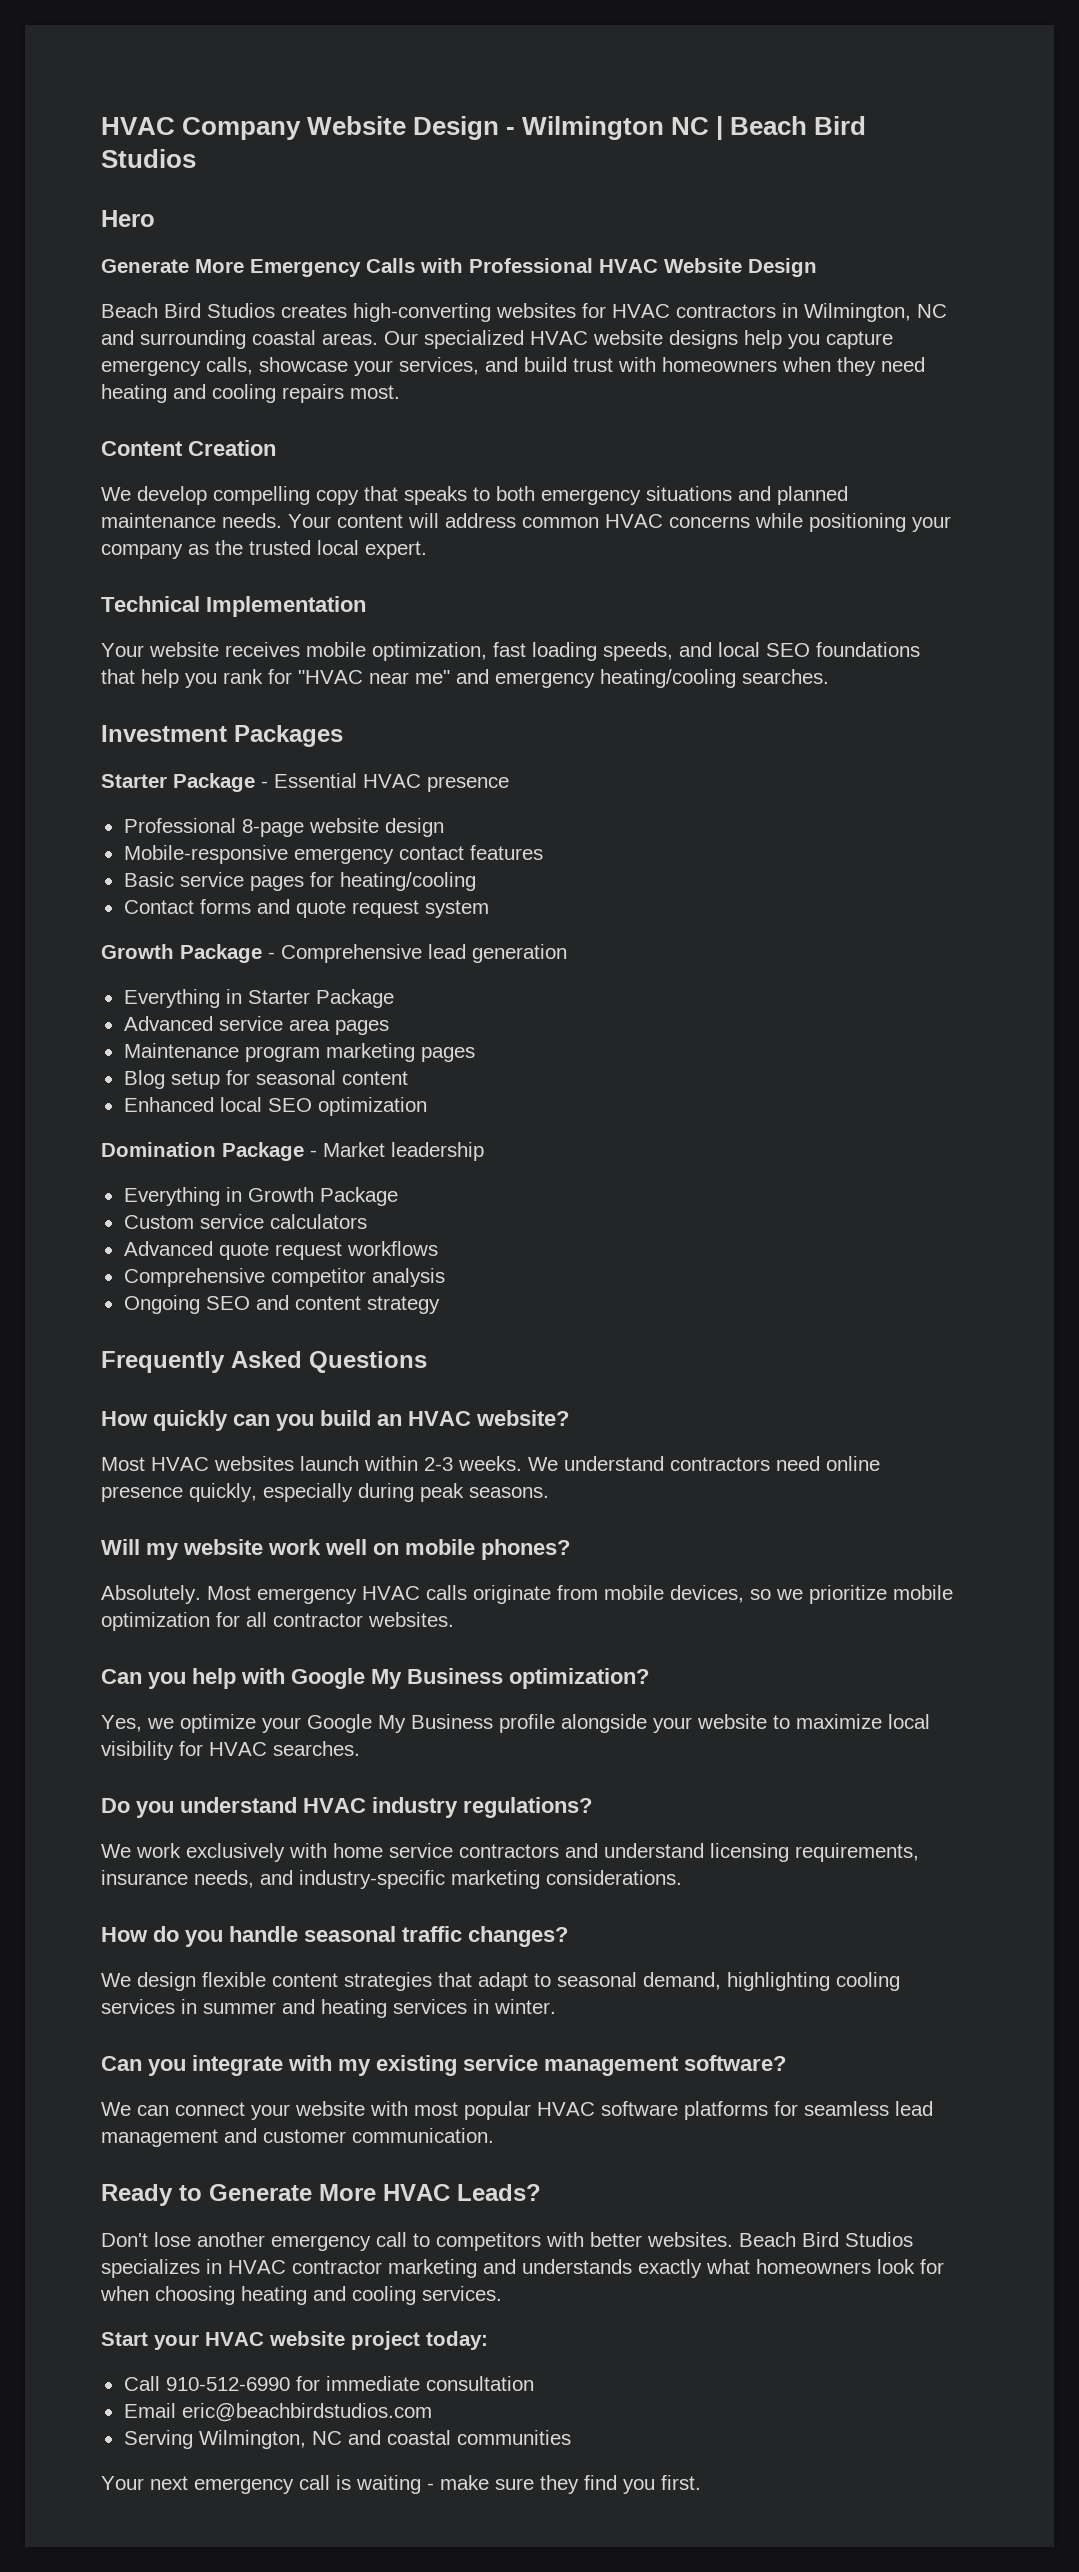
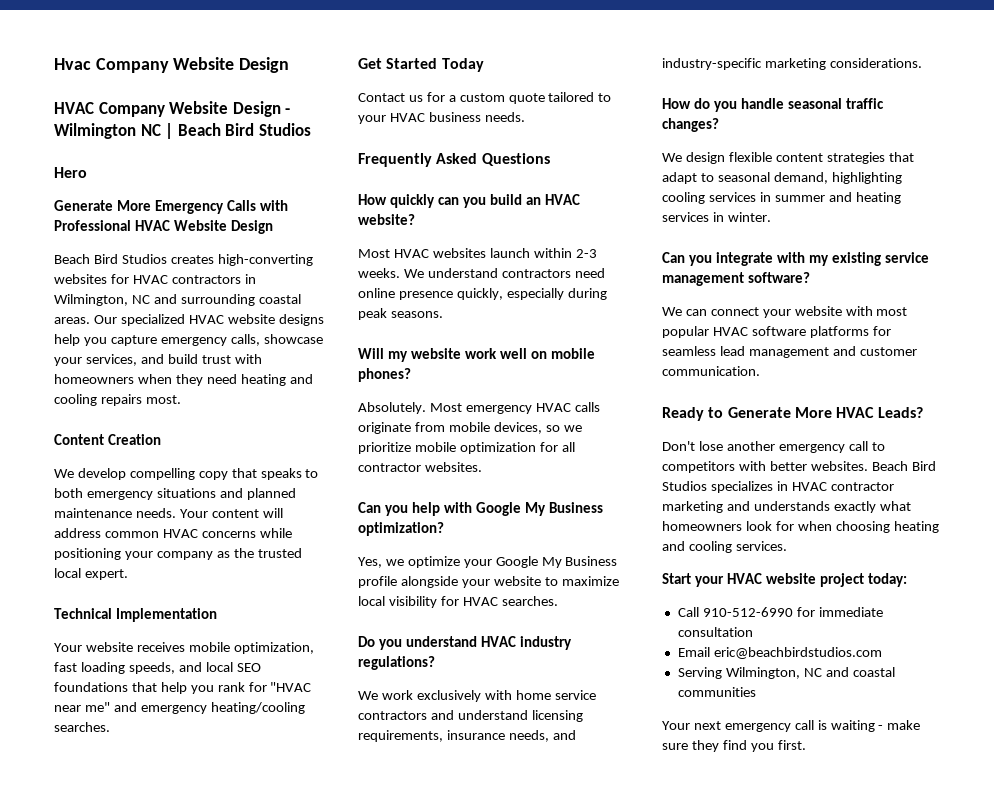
+ Hvac Company Website Design
- Investment Packages
- Starter Package - Essential HVAC presence
- Professional 8-page website design
- Mobile-responsive emergency contact features
- Basic service pages for heating/cooling
- Contact forms and quote request system
- Growth Package - Comprehensive lead generation
- Everything in Starter Package
- Advanced service area pages
- Maintenance program marketing pages
- Blog setup for seasonal content
- Enhanced local SEO optimization
- Domination Package - Market leadership
- Everything in Growth Package
- Custom service calculators
- Advanced quote request workflows
- Comprehensive competitor analysis
- Ongoing SEO and content strategy
+ Get Started Today
+ Contact us for a custom quote tailored to your HVAC business needs.

